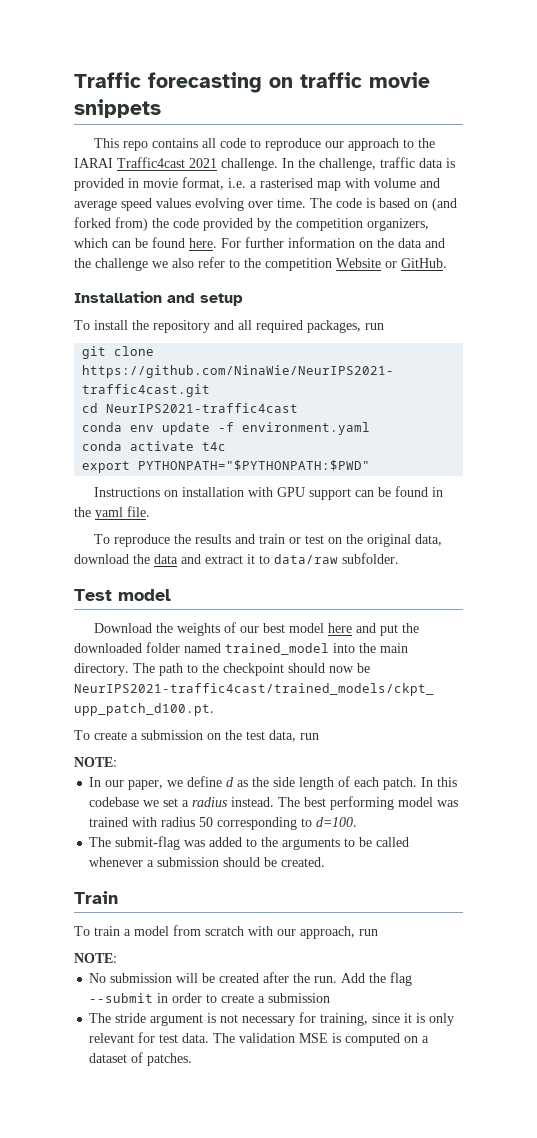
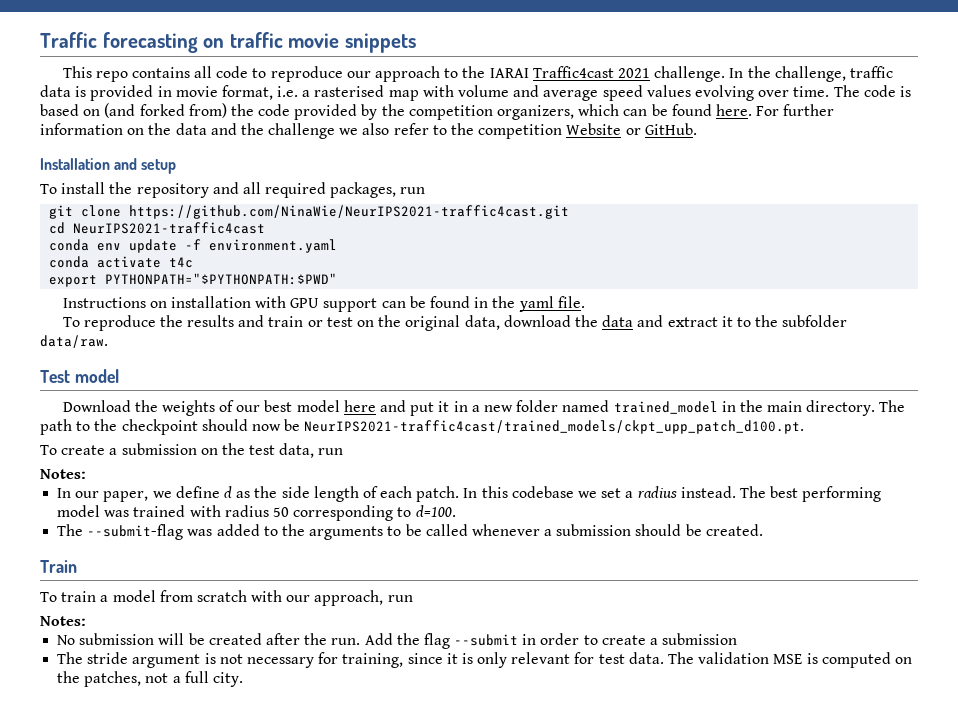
- To reproduce the results and train or test on the original data, download the data and extract it to data/raw subfolder.
+ To reproduce the results and train or test on the original data, download the data and extract it to the subfolder data/raw.
- Download the weights of our best model here and put the downloaded folder named trained_model into the main directory.
+ Download the weights of our best model here and put it in a new folder named trained_model in the main directory.
  To create a submission on the test data, run
- NOTE:
+ Notes:
- The submit-flag was added to the arguments to be called whenever a submission should be created.
+ The --submit-flag was added to the arguments to be called whenever a submission should be created.
  To train a model from scratch with our approach, run
- NOTE:
+ Notes:
- The validation MSE is computed on a dataset of patches.
+ The validation MSE is computed on the patches, not a full city.

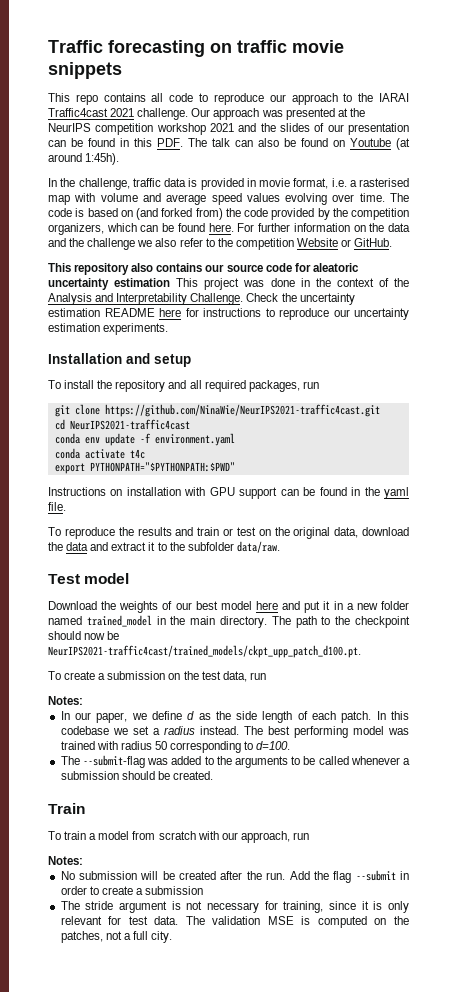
- This repo contains all code to reproduce our approach to the IARAI Traffic4cast 2021 challenge. In the challenge, traffic data is provided in movie format, i.e. a rasterised map with volume and average speed values evolving over time.
+ This repo contains all code to reproduce our approach to the IARAI Traffic4cast 2021 challenge. Our approach was presented at the NeurIPS competition workshop 2021 and the slides of our presentation can be found in this PDF. The talk can also be found on Youtube (at around 1:45h).
+ In the challenge, traffic data is provided in movie format, i.e. a rasterised map with volume and average speed values evolving over time.
+ This repository also contains our source code for aleatoric uncertainty estimation This project was done in the context of the Analysis and Interpretability Challenge. Check the uncertainty estimation README here for instructions to reproduce our uncertainty estimation experiments.

